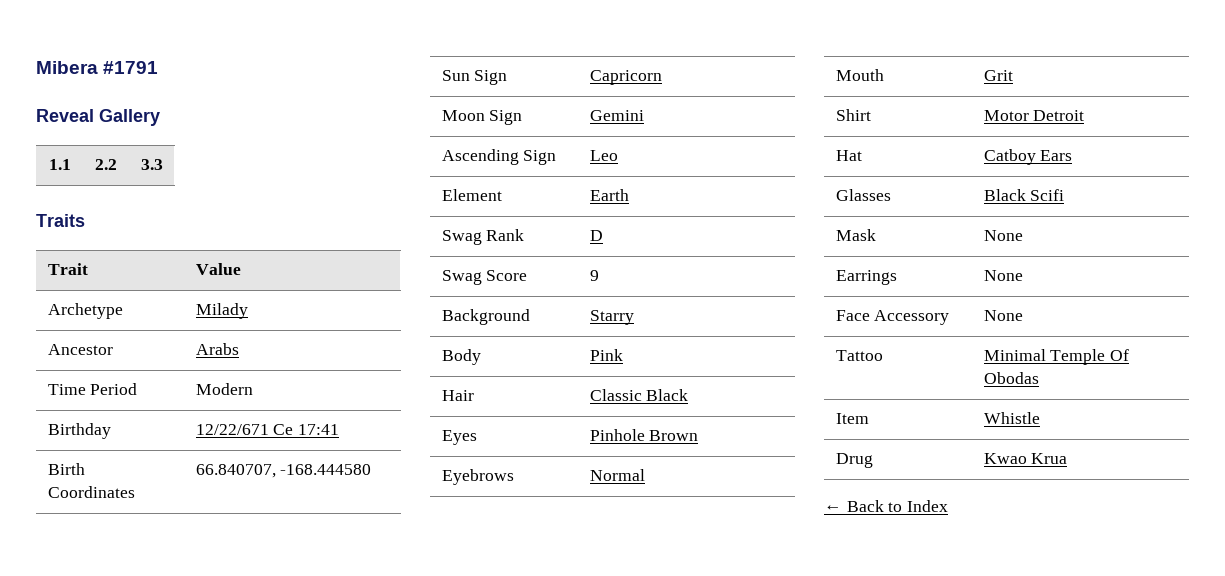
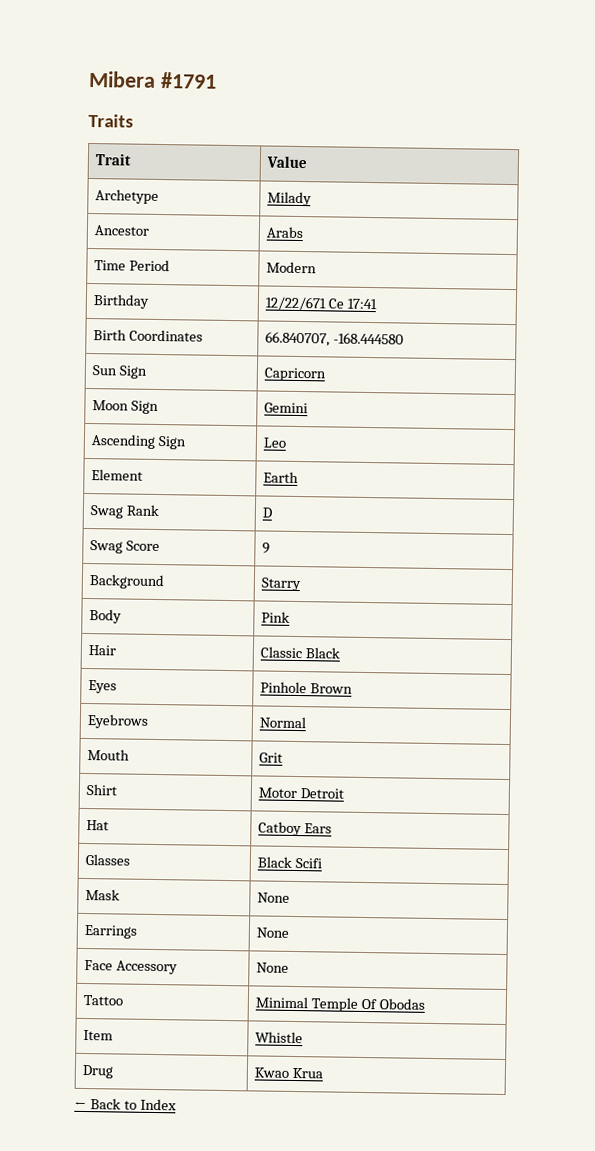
- Reveal Gallery
- 1.1 | 2.2 | 3.3

